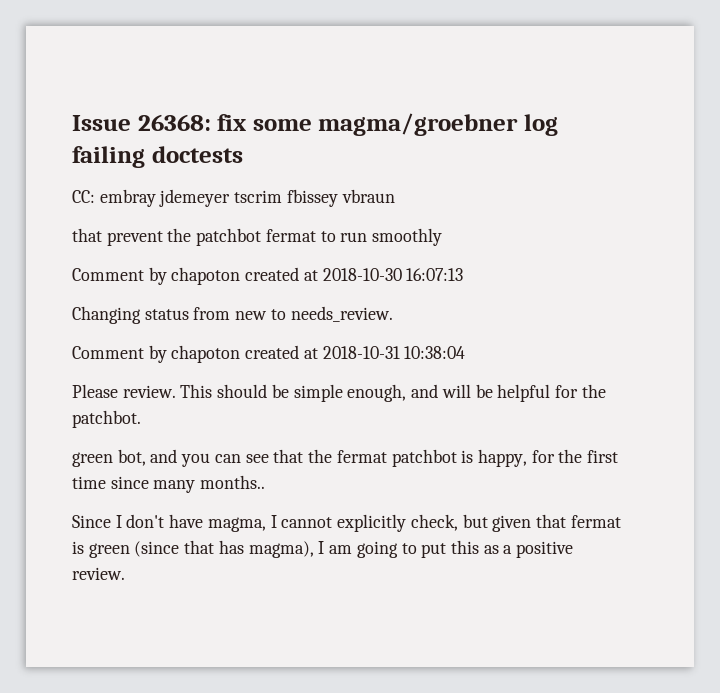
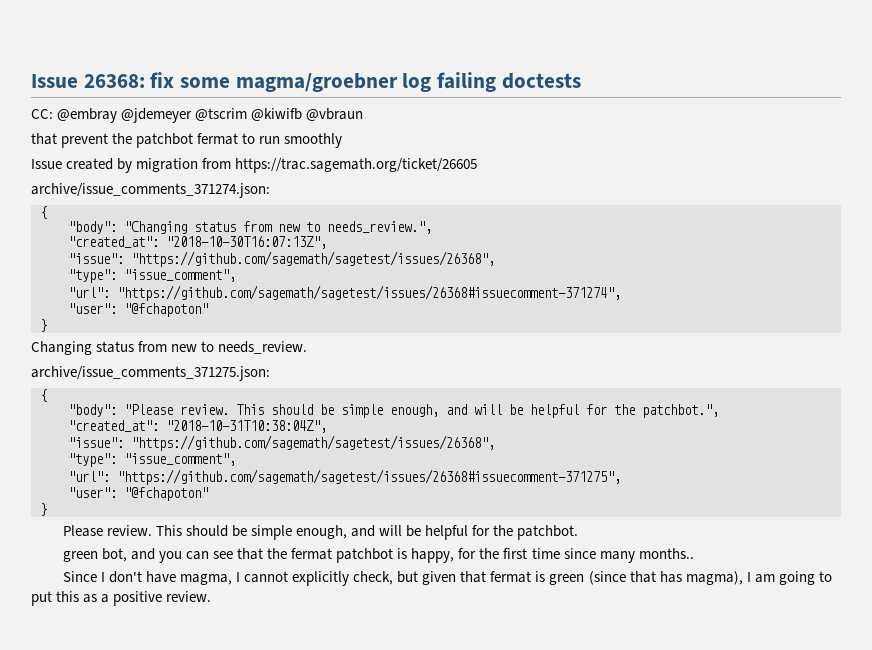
- CC: embray jdemeyer tscrim fbissey vbraun
+ CC: @embray @jdemeyer @tscrim @kiwifb @vbraun
- Comment by chapoton created at 2018-10-30 16:07:13
+ Issue created by migration from https://trac.sagemath.org/ticket/26605
+ archive/issue_comments_371274.json:
+ {
+ "body": "Changing status from new to needs_review.",
+ "created_at": "2018-10-30T16:07:13Z",
+ "issue": "https://github.com/sagemath/sagetest/issues/26368",
+ "type": "issue_comment",
+ "url": "https://github.com/sagemath/sagetest/issues/26368#issuecomment-371274",
+ "user": "@fchapoton"
+ }
- Comment by chapoton created at 2018-10-31 10:38:04
+ archive/issue_comments_371275.json:
+ {
+ "body": "Please review. This should be simple enough, and will be helpful for the patchbot.",
+ "created_at": "2018-10-31T10:38:04Z",
+ "issue": "https://github.com/sagemath/sagetest/issues/26368",
+ "type": "issue_comment",
+ "url": "https://github.com/sagemath/sagetest/issues/26368#issuecomment-371275",
+ "user": "@fchapoton"
+ }

